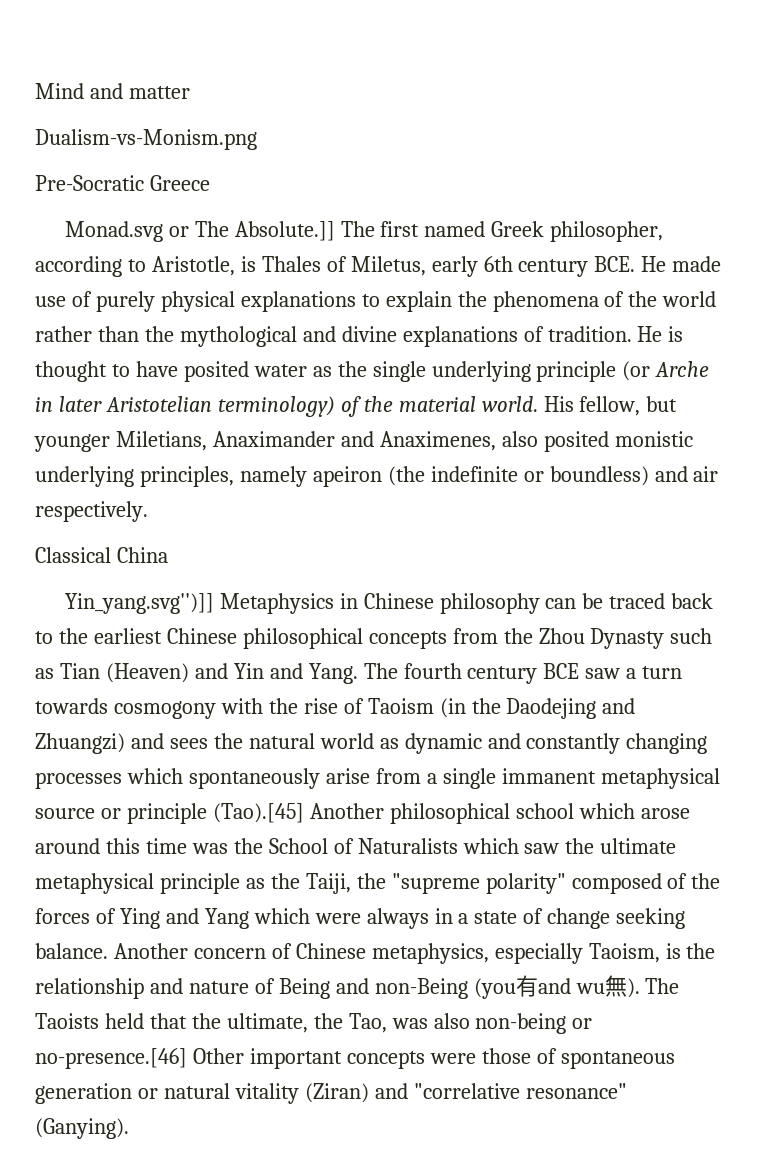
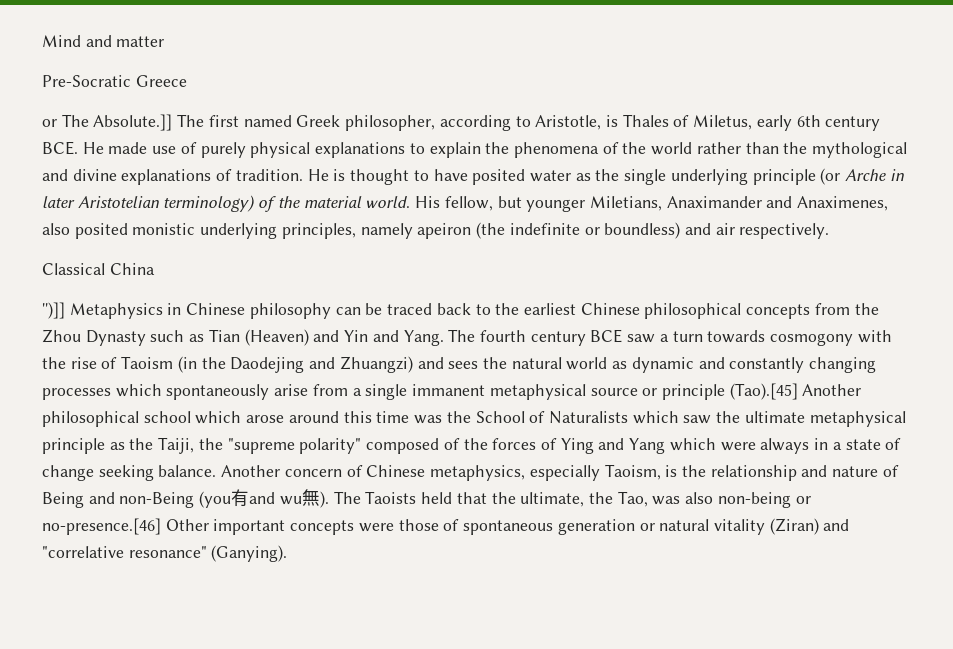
- Dualism-vs-Monism.png
- Monad.svg or The Absolute.]]
+ or The Absolute.]]
- Yin_yang.svg'')]] Metaphysics in Chinese philosophy can be traced back to the earliest Chinese philosophical concepts from the Zhou Dynasty such as Tian (Heaven) and Yin and Yang.
+ '')]] Metaphysics in Chinese philosophy can be traced back to the earliest Chinese philosophical concepts from the Zhou Dynasty such as Tian (Heaven) and Yin and Yang.

